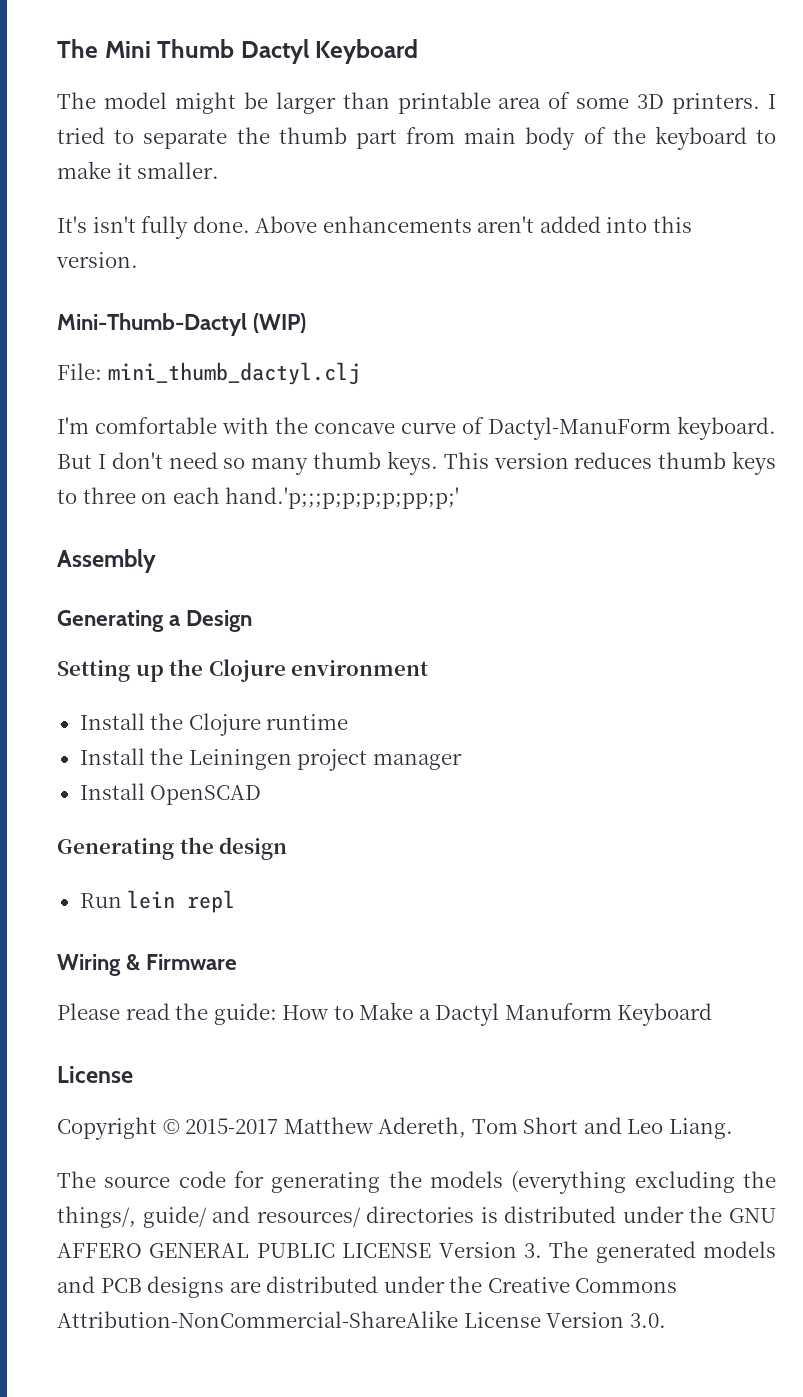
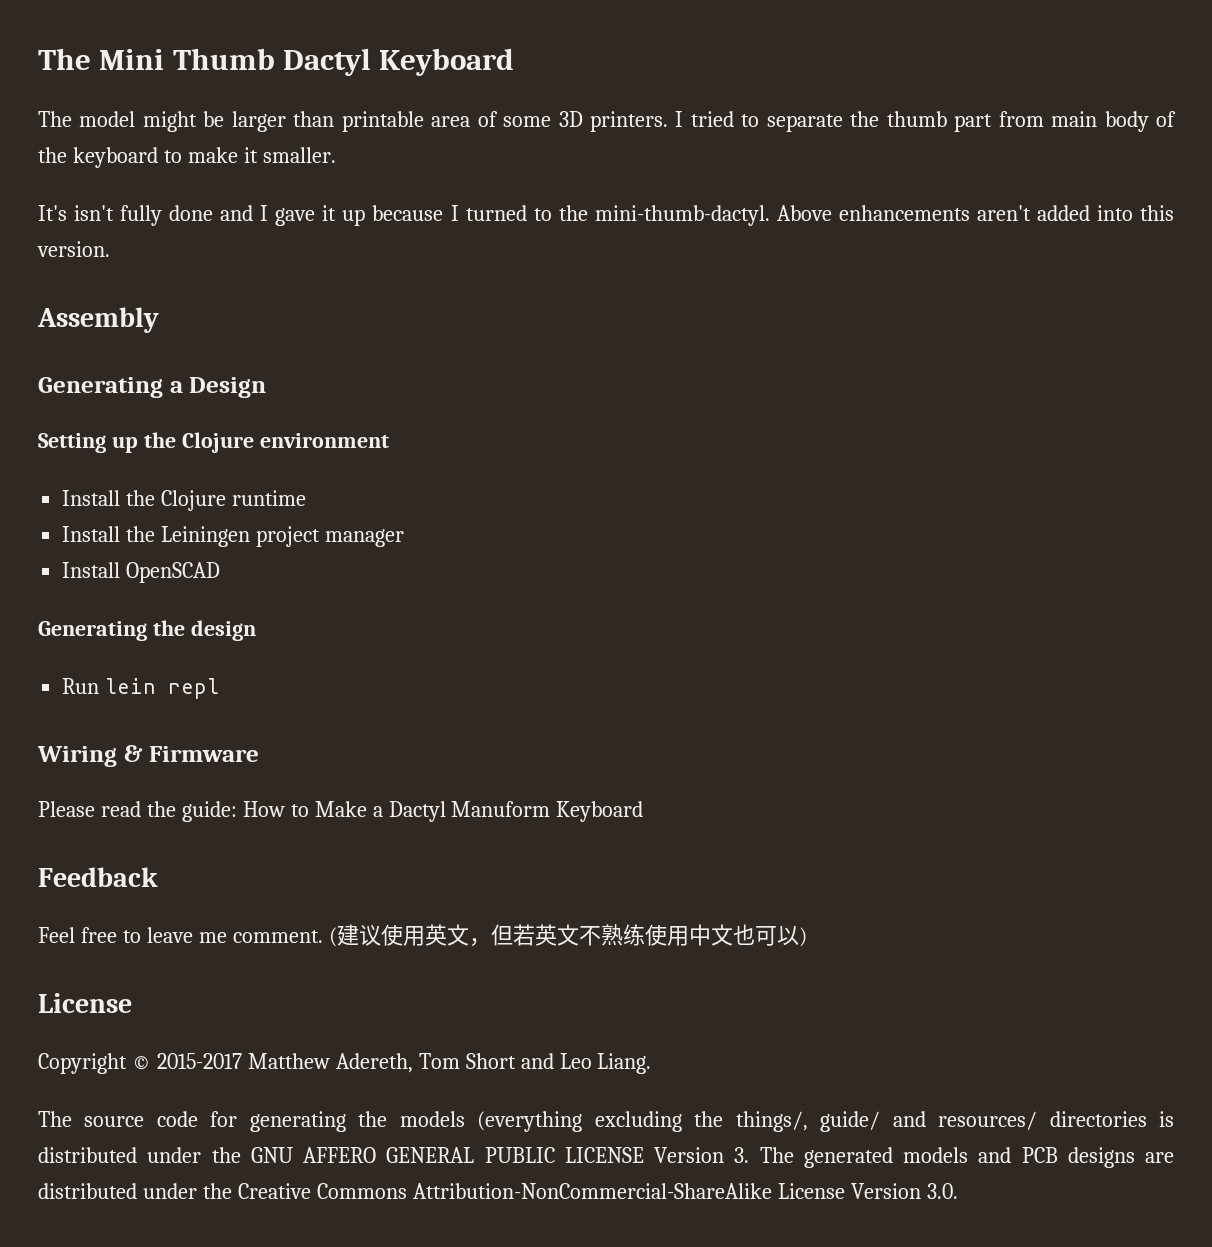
- It's isn't fully done.
+ It's isn't fully done and I gave it up because I turned to the mini-thumb-dactyl.
- Mini-Thumb-Dactyl (WIP)
- File: mini_thumb_dactyl.clj
- I'm comfortable with the concave curve of Dactyl-ManuForm keyboard. But I don't need so many thumb keys. This version reduces thumb keys to three on each hand.'p;;;p;p;p;p;pp;p;'
+ Feedback
+ Feel free to leave me comment. (建议使用英文，但若英文不熟练使用中文也可以)

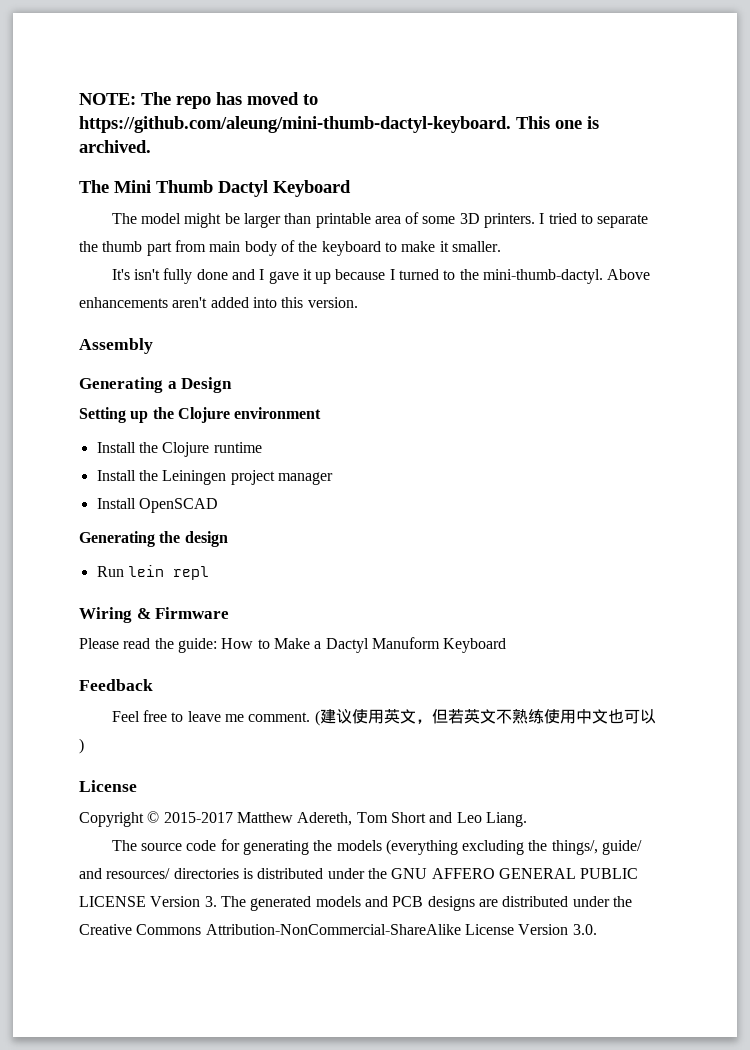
+ NOTE: The repo has moved to https://github.com/aleung/mini-thumb-dactyl-keyboard. This one is archived.

